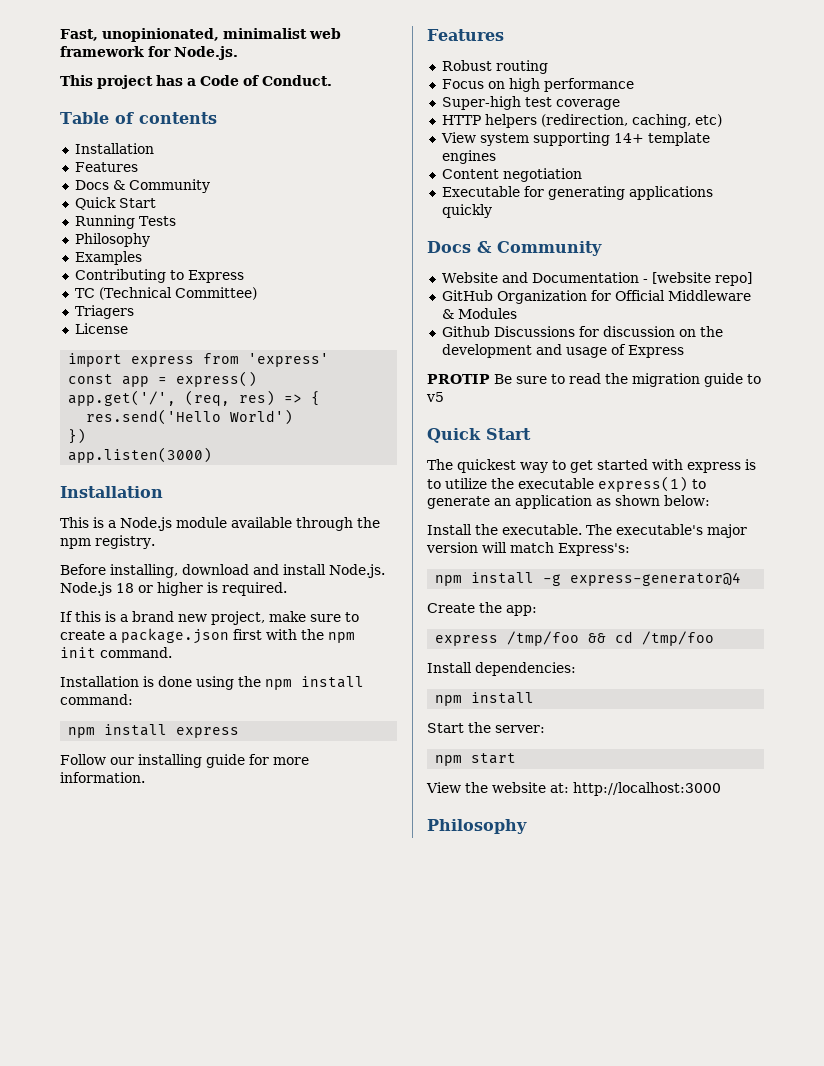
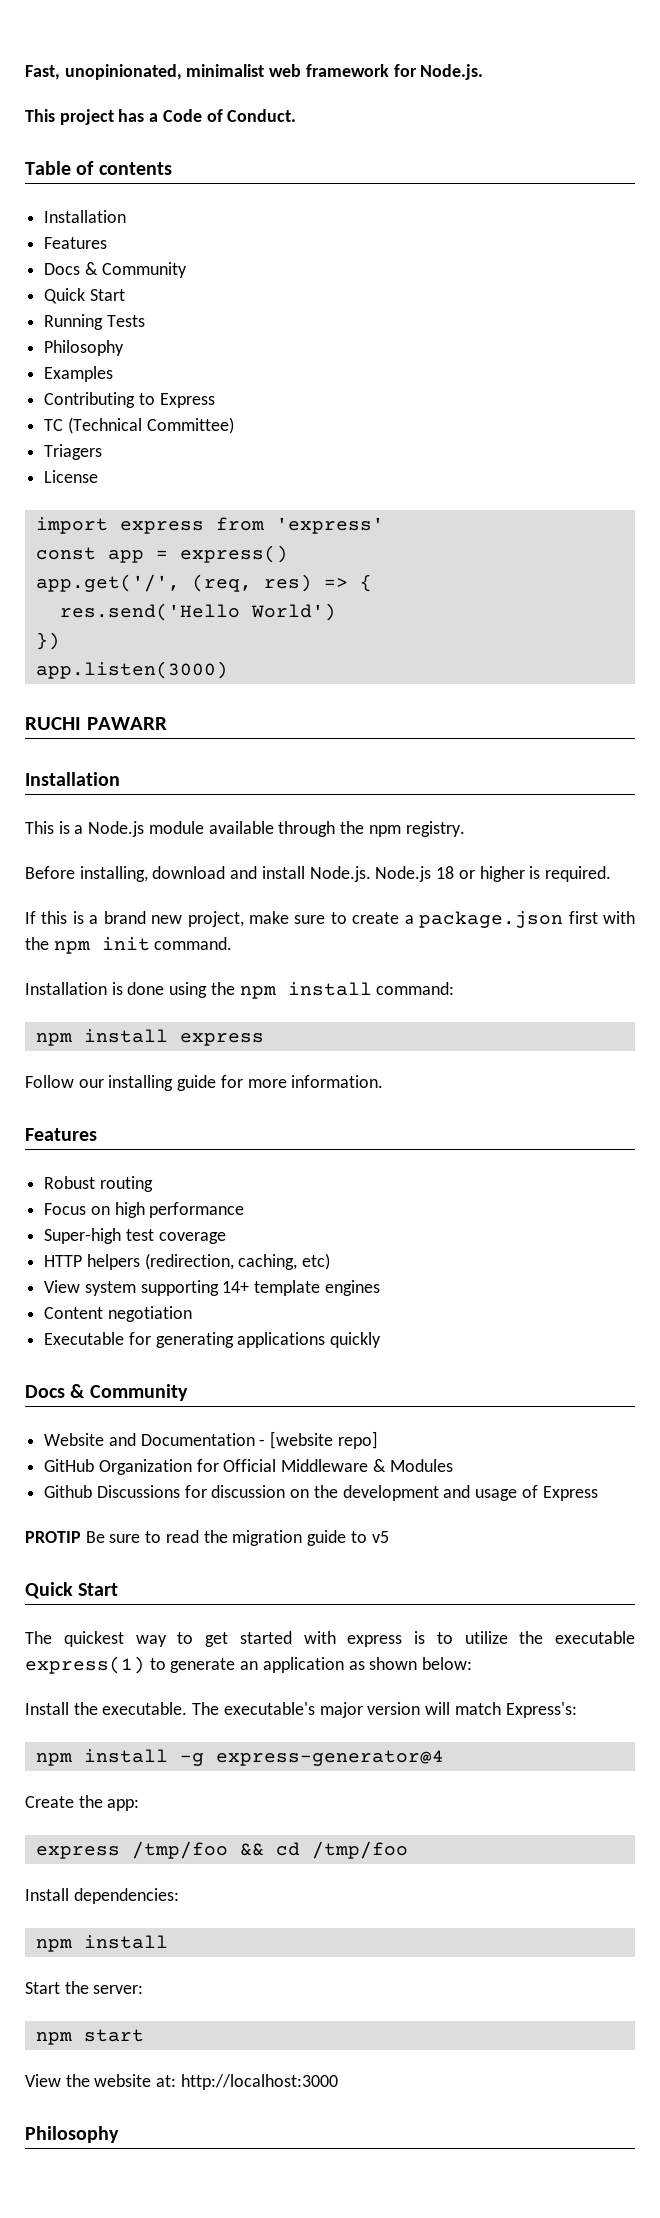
+ RUCHI PAWARR

